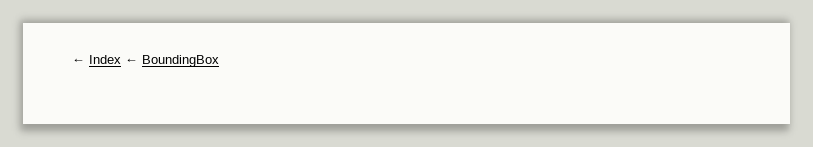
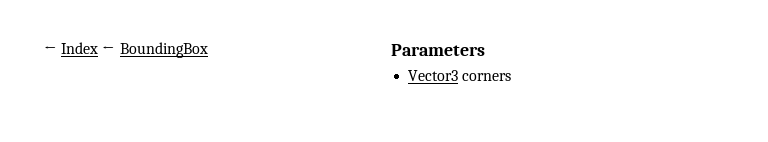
+ Parameters
+ Vector3 corners

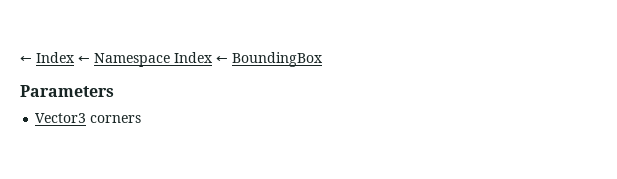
- ← Index ← BoundingBox
+ ← Index ← Namespace Index ← BoundingBox

